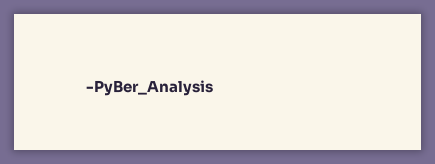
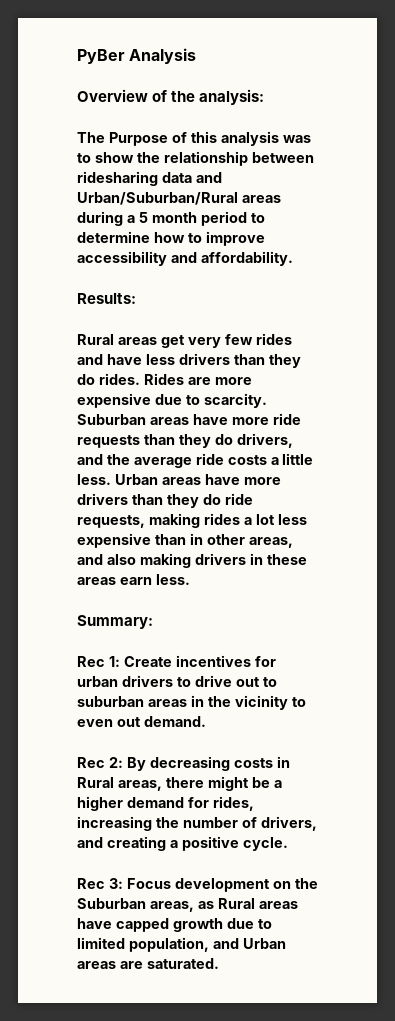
- -PyBer_Analysis
+ PyBer Analysis
+ Overview of the analysis:
+ The Purpose of this analysis was to show the relationship between ridesharing data and Urban/Suburban/Rural areas during a 5 month period to determine how to improve accessibility and affordability.
+ Results:
+ Rural areas get very few rides and have less drivers than they do rides. Rides are more expensive due to scarcity. Suburban areas have more ride requests than they do drivers, and the average ride costs a little less. Urban areas have more drivers than they do ride requests, making rides a lot less expensive than in other areas, and also making drivers in these areas earn less.
+ Summary:
+ Rec 1: Create incentives for urban drivers to drive out to suburban areas in the vicinity to even out demand.
+ Rec 2: By decreasing costs in Rural areas, there might be a higher demand for rides, increasing the number of drivers, and creating a positive cycle.
+ Rec 3: Focus development on the Suburban areas, as Rural areas have capped growth due to limited population, and Urban areas are saturated.

